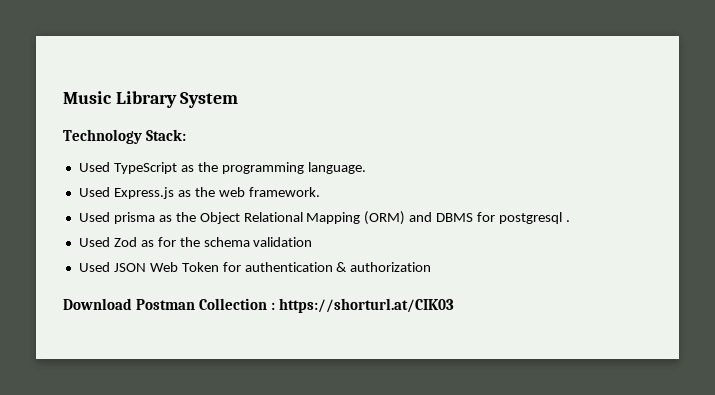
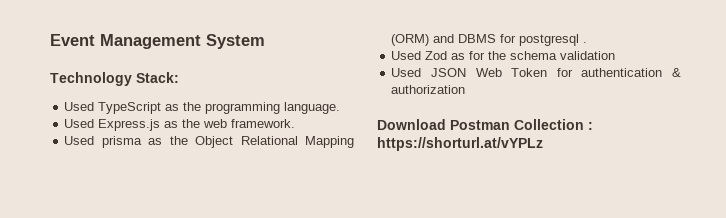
- Music Library System
+ Event Management System
- Download Postman Collection : https://shorturl.at/CIK03
+ Download Postman Collection : https://shorturl.at/vYPLz

